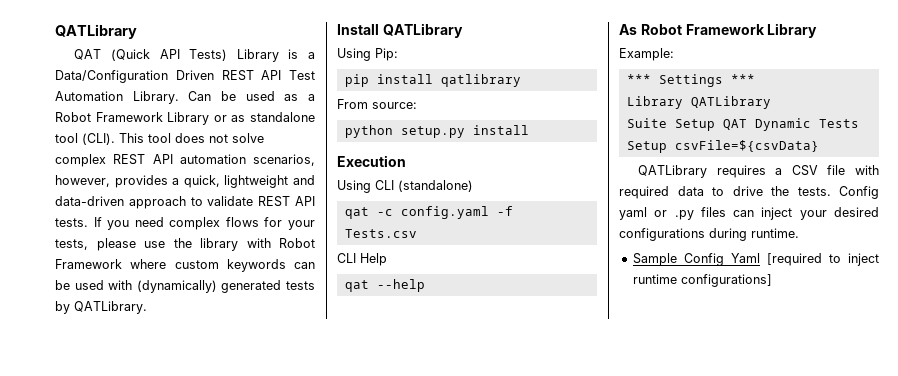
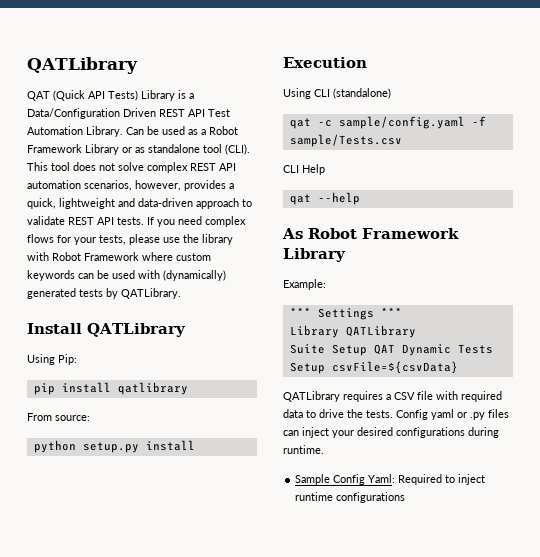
- qat -c config.yaml -f Tests.csv
+ qat -c sample/config.yaml -f sample/Tests.csv
- Sample Config Yaml [required to inject runtime configurations]
+ Sample Config Yaml: Required to inject runtime configurations

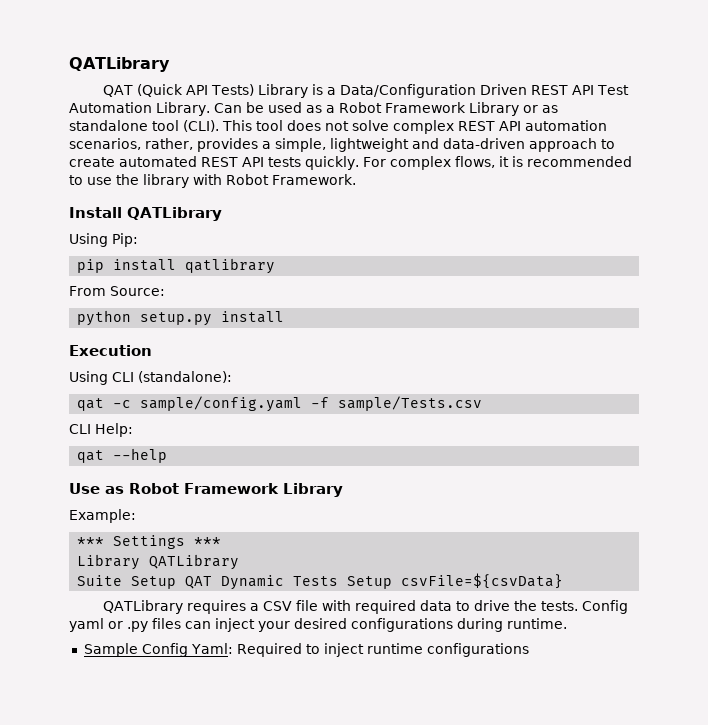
- This tool does not solve complex REST API automation scenarios, however, provides a quick, lightweight and data-driven approach to validate REST API tests. If you need complex flows for your tests, please use the library with Robot Framework where custom keywords can be used with (dynamically) generated tests by QATLibrary.
+ This tool does not solve complex REST API automation scenarios, rather, provides a simple, lightweight and data-driven approach to create automated REST API tests quickly. For complex flows, it is recommended to use the library with Robot Framework.
- From source:
+ From Source:
- Using CLI (standalone)
+ Using CLI (standalone):
- CLI Help
+ CLI Help:
- As Robot Framework Library
+ Use as Robot Framework Library

